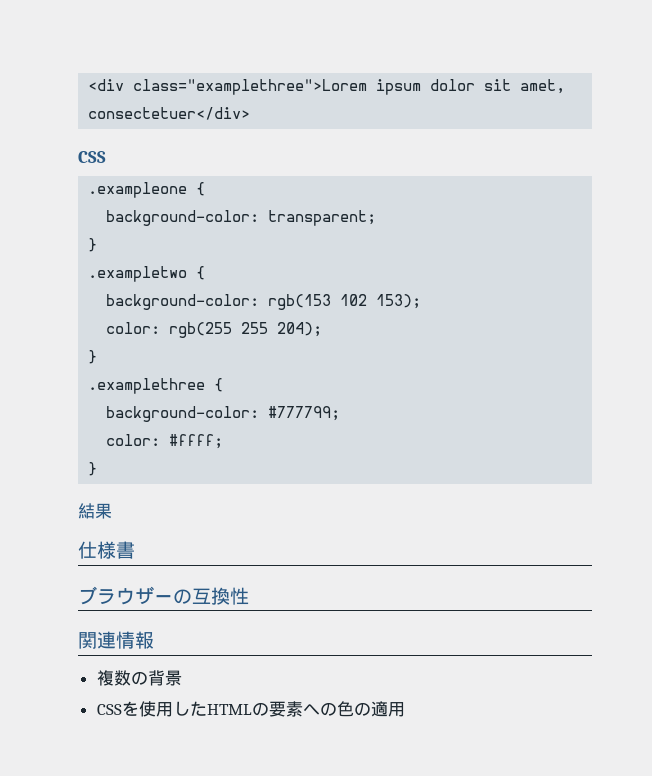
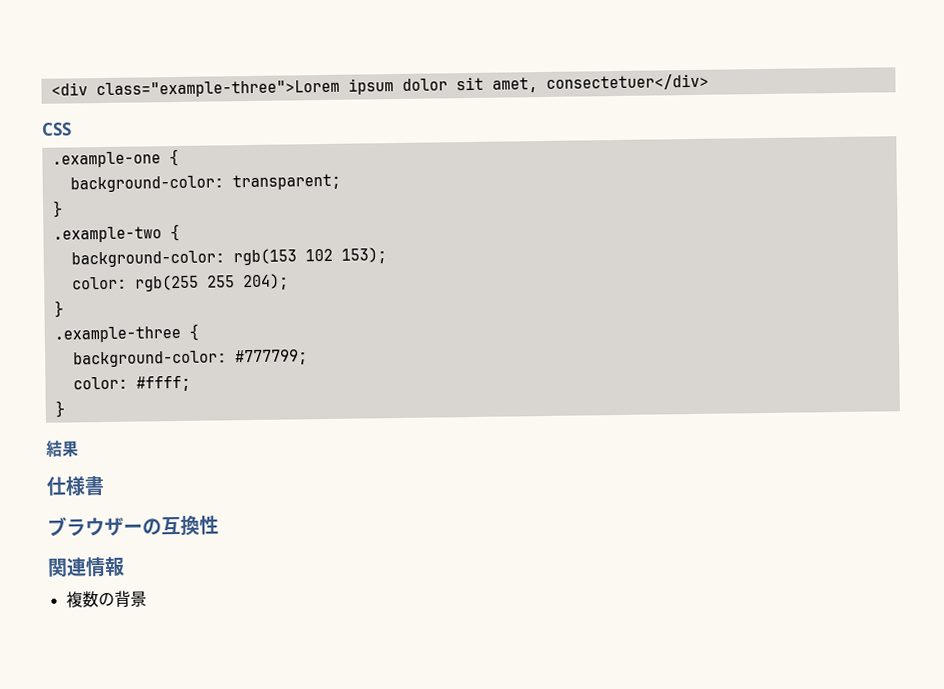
- <div class="examplethree">Lorem ipsum dolor sit amet, consectetuer</div>
+ <div class="example-three">Lorem ipsum dolor sit amet, consectetuer</div>
- .exampleone {
+ .example-one {
- .exampletwo {
+ .example-two {
- .examplethree {
+ .example-three {
- CSSを使用したHTMLの要素への色の適用

